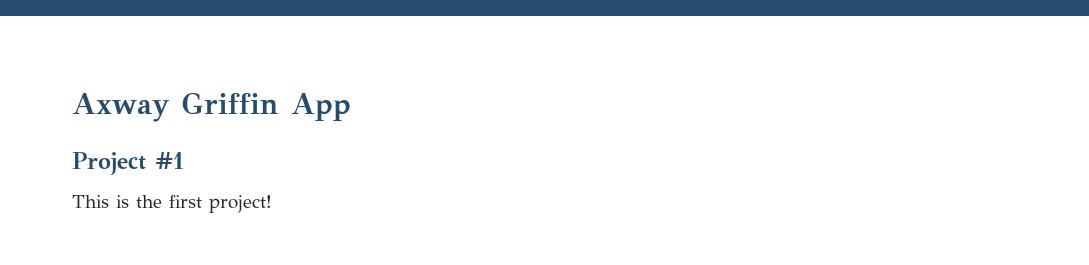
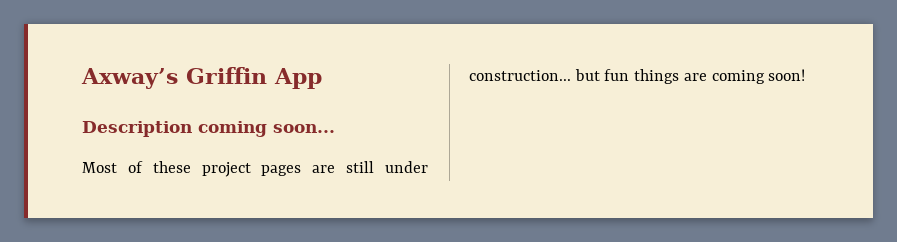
- Axway Griffin App
+ Axway’s Griffin App
- Project #1
- This is the first project!
+ Description coming soon...
+ Most of these project pages are still under construction... but fun things are coming soon!

